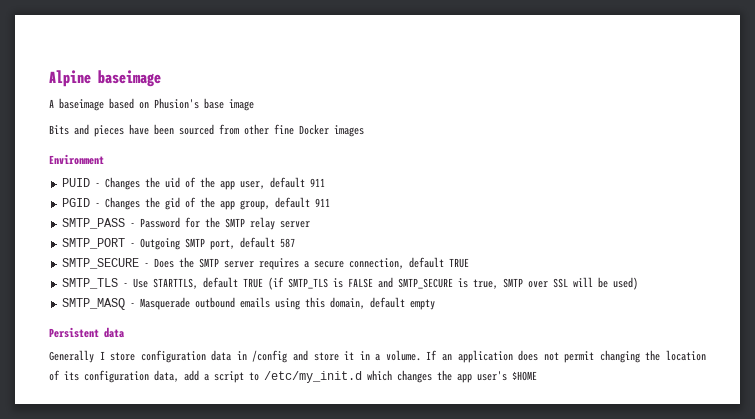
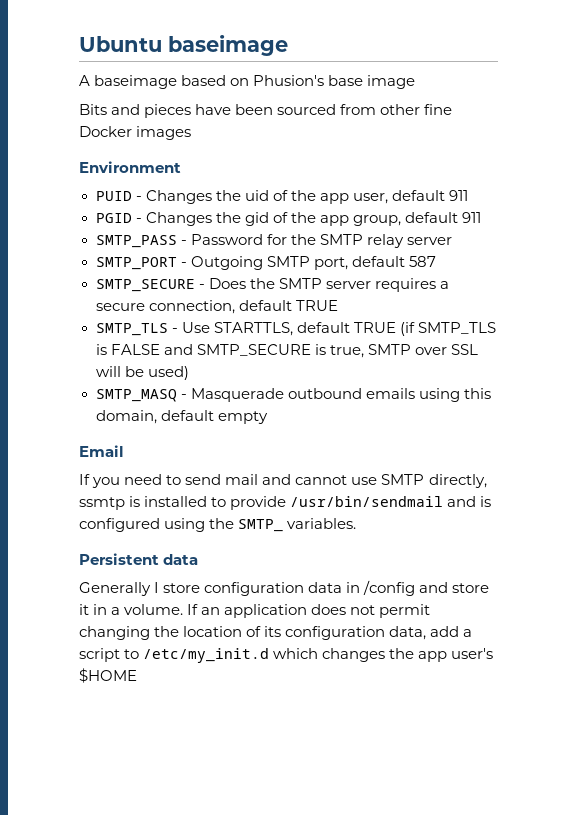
- Alpine baseimage
+ Ubuntu baseimage
+ Email
+ If you need to send mail and cannot use SMTP directly, ssmtp is installed to provide /usr/bin/sendmail and is configured using the SMTP_ variables.

